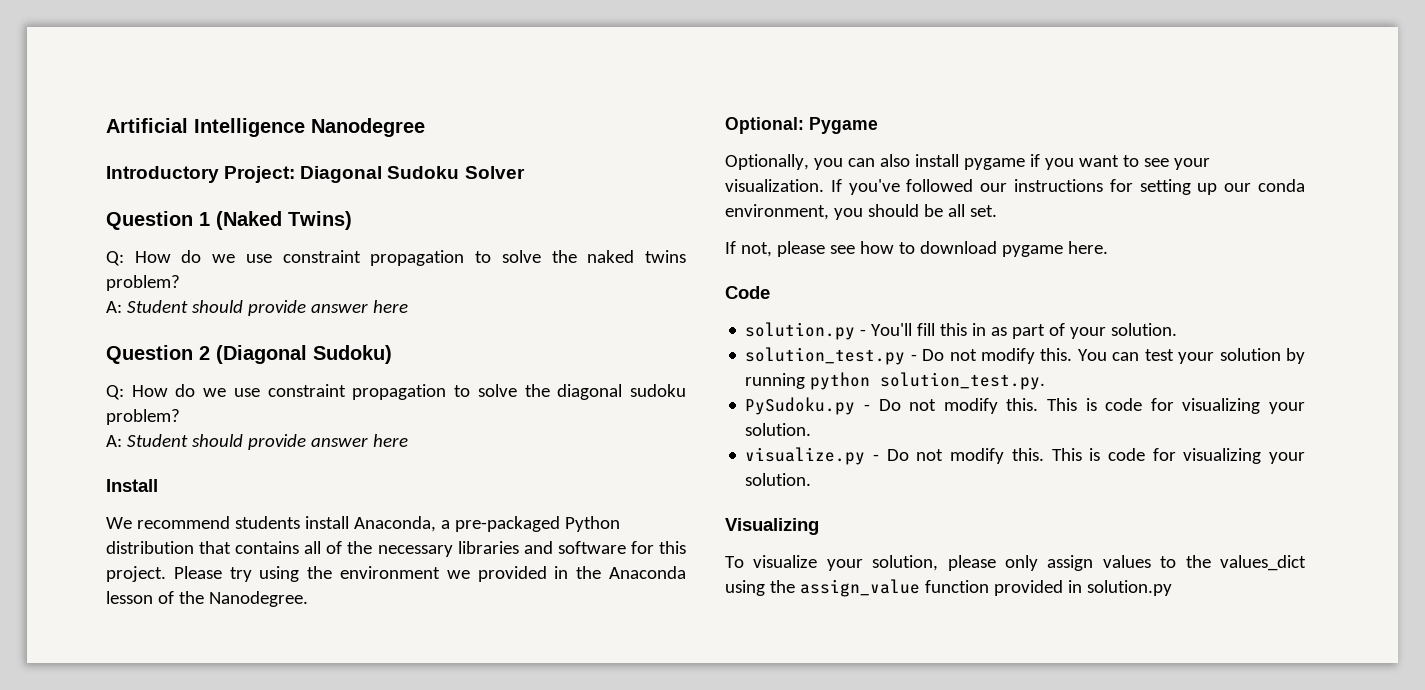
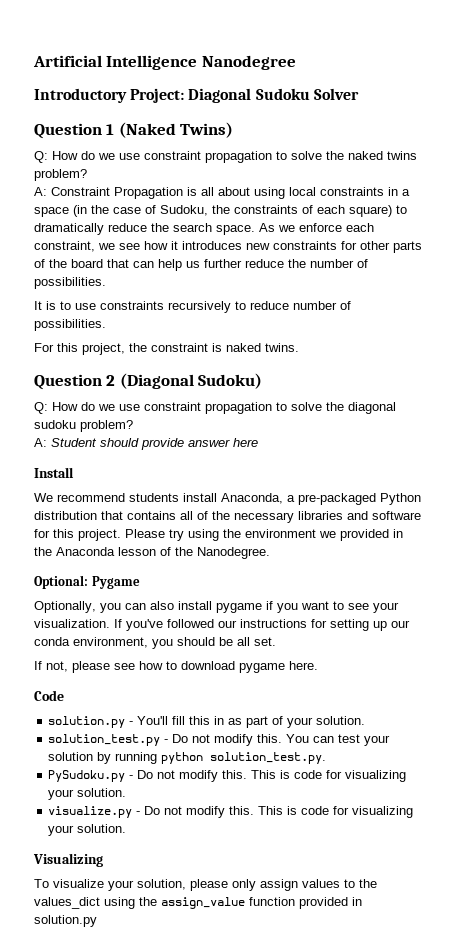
  Q: How do we use constraint propagation to solve the naked twins problem?
- A: Student should provide answer here
+ A: Constraint Propagation is all about using local constraints in a space (in the case of Sudoku, the constraints of each square) to dramatically reduce the search space. As we enforce each constraint, we see how it introduces new constraints for other parts of the board that can help us further reduce the number of possibilities.
+ It is to use constraints recursively to reduce number of possibilities.
+ For this project, the constraint is naked twins.

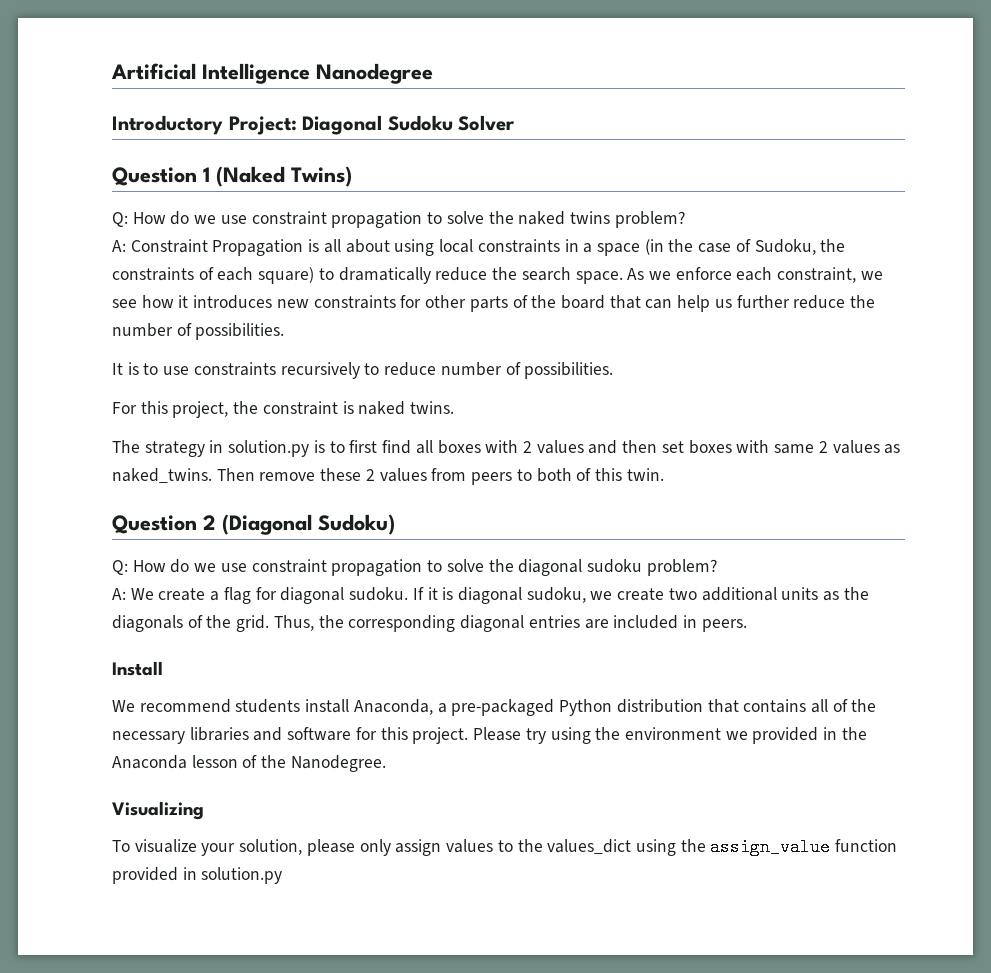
+ The strategy in solution.py is to first find all boxes with 2 values and then set boxes with same 2 values as naked_twins. Then remove these 2 values from peers to both of this twin.
- A: Student should provide answer here
+ A: We create a flag for diagonal sudoku. If it is diagonal sudoku, we create two additional units as the diagonals of the grid. Thus, the corresponding diagonal entries are included in peers.
- Optional: Pygame
- Optionally, you can also install pygame if you want to see your visualization. If you've followed our instructions for setting up our conda environment, you should be all set.
- If not, please see how to download pygame here.
- Code
- solution.py - You'll fill this in as part of your solution.
- solution_test.py - Do not modify this. You can test your solution by running python solution_test.py.
- PySudoku.py - Do not modify this. This is code for visualizing your solution.
- visualize.py - Do not modify this. This is code for visualizing your solution.

